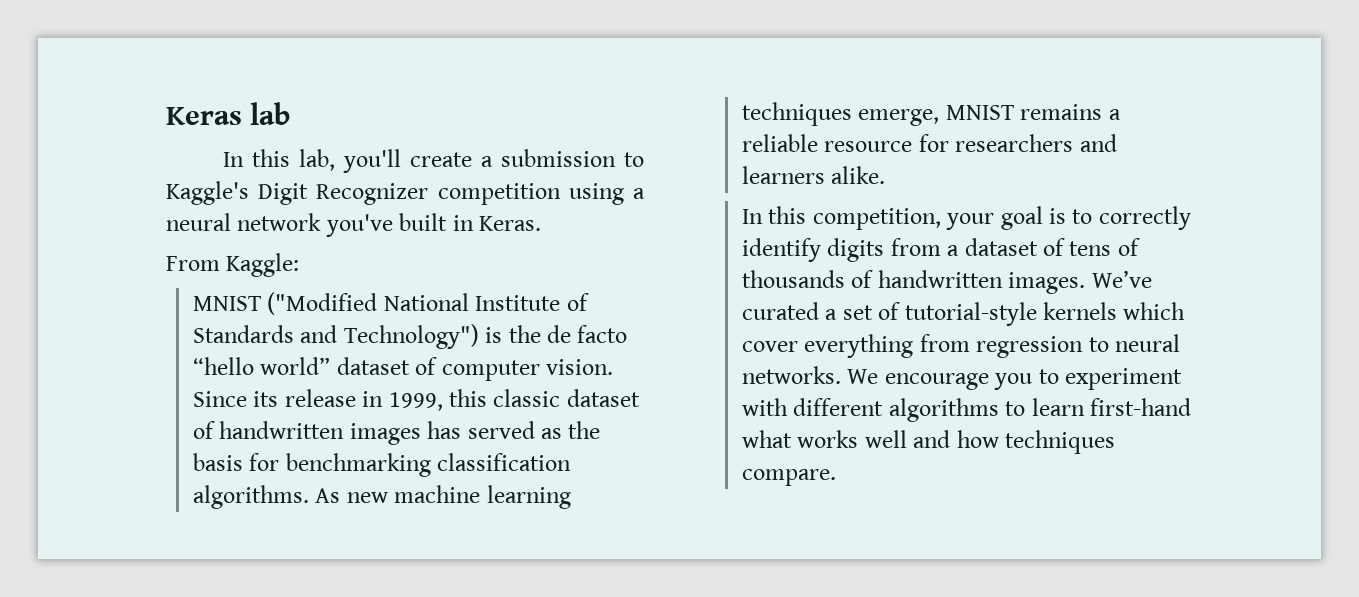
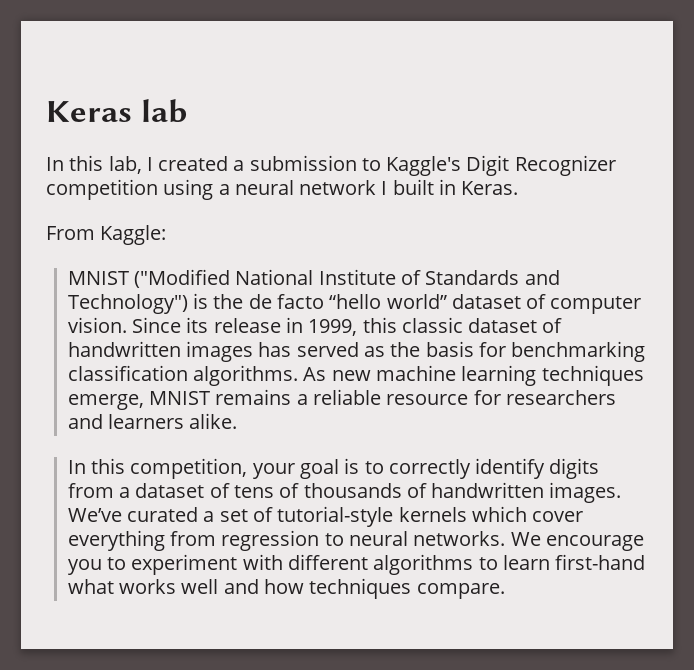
- In this lab, you'll create a submission to Kaggle's Digit Recognizer competition using a neural network you've built in Keras.
+ In this lab, I created a submission to Kaggle's Digit Recognizer competition using a neural network I built in Keras.

